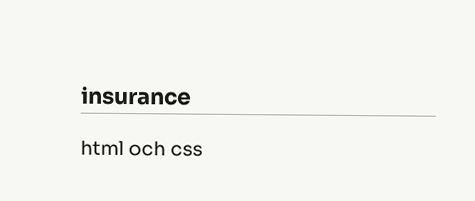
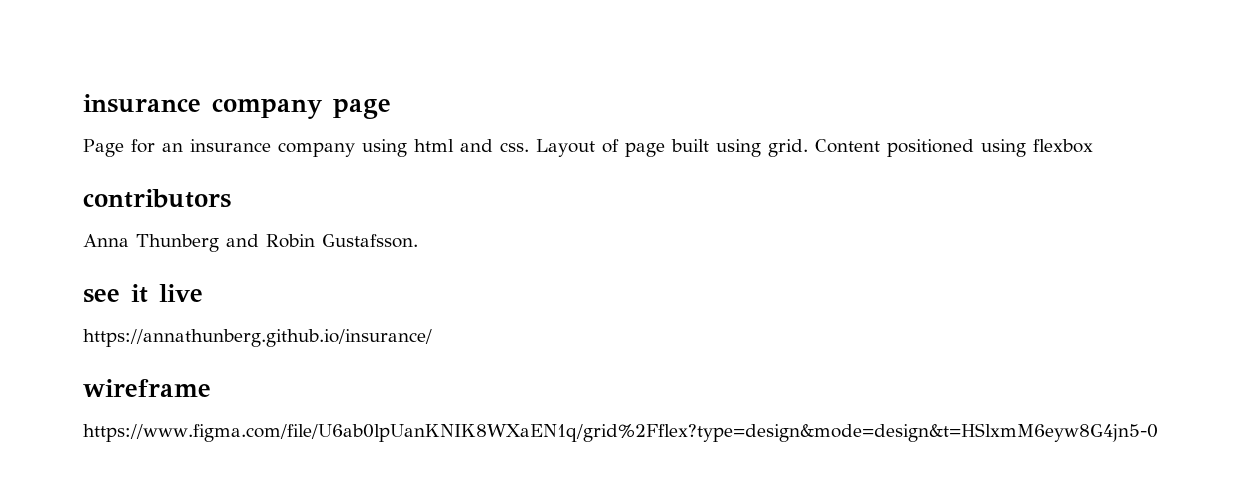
- insurance
- html och css
+ insurance company page
+ Page for an insurance company using html and css. Layout of page built using grid. Content positioned using flexbox
+ contributors
+ Anna Thunberg and Robin Gustafsson.
+ see it live
+ https://annathunberg.github.io/insurance/
+ wireframe
+ https://www.figma.com/file/U6ab0lpUanKNIK8WXaEN1q/grid%2Fflex?type=design&mode=design&t=HSlxmM6eyw8G4jn5-0

